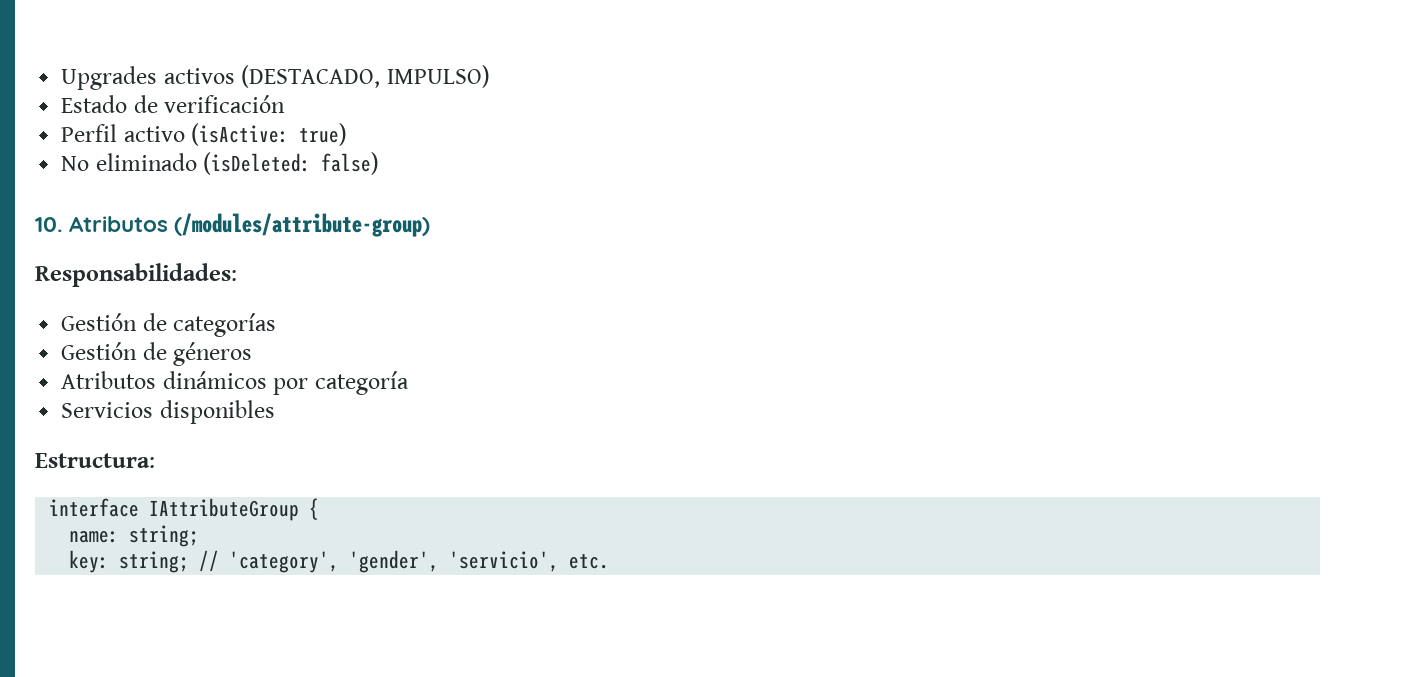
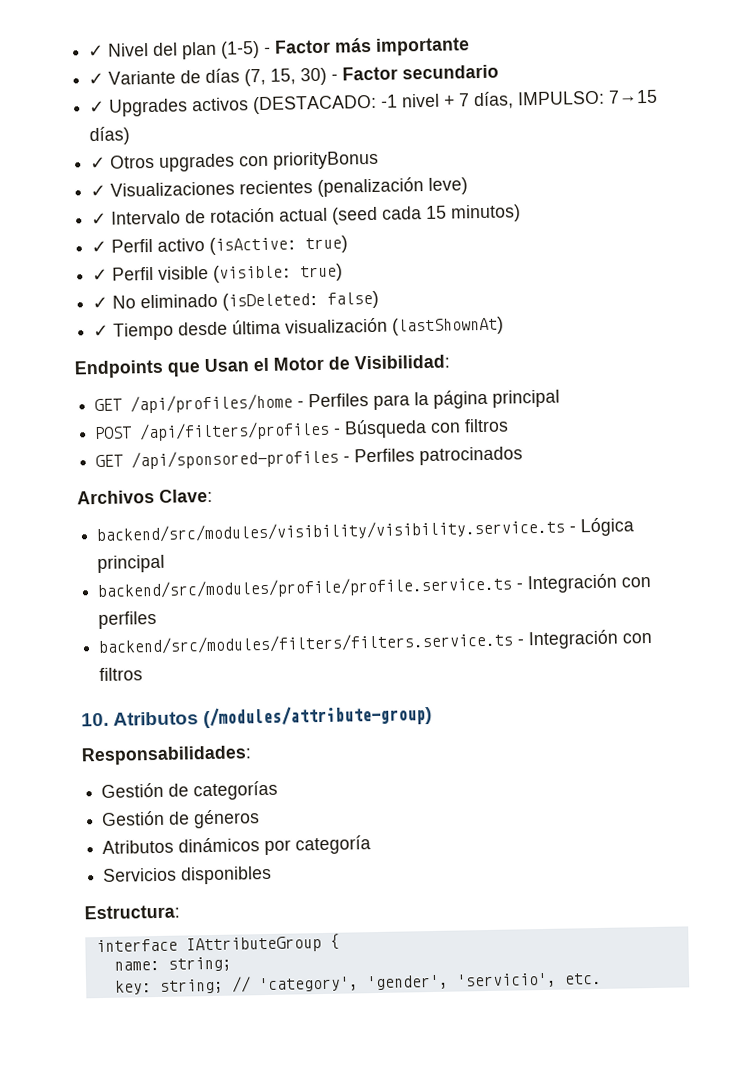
- Upgrades activos (DESTACADO, IMPULSO)
- Estado de verificación
- Perfil activo (isActive: true)
- No eliminado (isDeleted: false)
+ ✓ Nivel del plan (1-5) - Factor más importante
+ ✓ Variante de días (7, 15, 30) - Factor secundario
+ ✓ Upgrades activos (DESTACADO: -1 nivel + 7 días, IMPULSO: 7→15 días)
+ ✓ Otros upgrades con priorityBonus
+ ✓ Visualizaciones recientes (penalización leve)
+ ✓ Intervalo de rotación actual (seed cada 15 minutos)
+ ✓ Perfil activo (isActive: true)
+ ✓ Perfil visible (visible: true)
+ ✓ No eliminado (isDeleted: false)
+ ✓ Tiempo desde última visualización (lastShownAt)
+ Endpoints que Usan el Motor de Visibilidad:
+ GET /api/profiles/home - Perfiles para la página principal
+ POST /api/filters/profiles - Búsqueda con filtros
+ GET /api/sponsored-profiles - Perfiles patrocinados
+ Archivos Clave:
+ backend/src/modules/visibility/visibility.service.ts - Lógica principal
+ backend/src/modules/profile/profile.service.ts - Integración con perfiles
+ backend/src/modules/filters/filters.service.ts - Integración con filtros

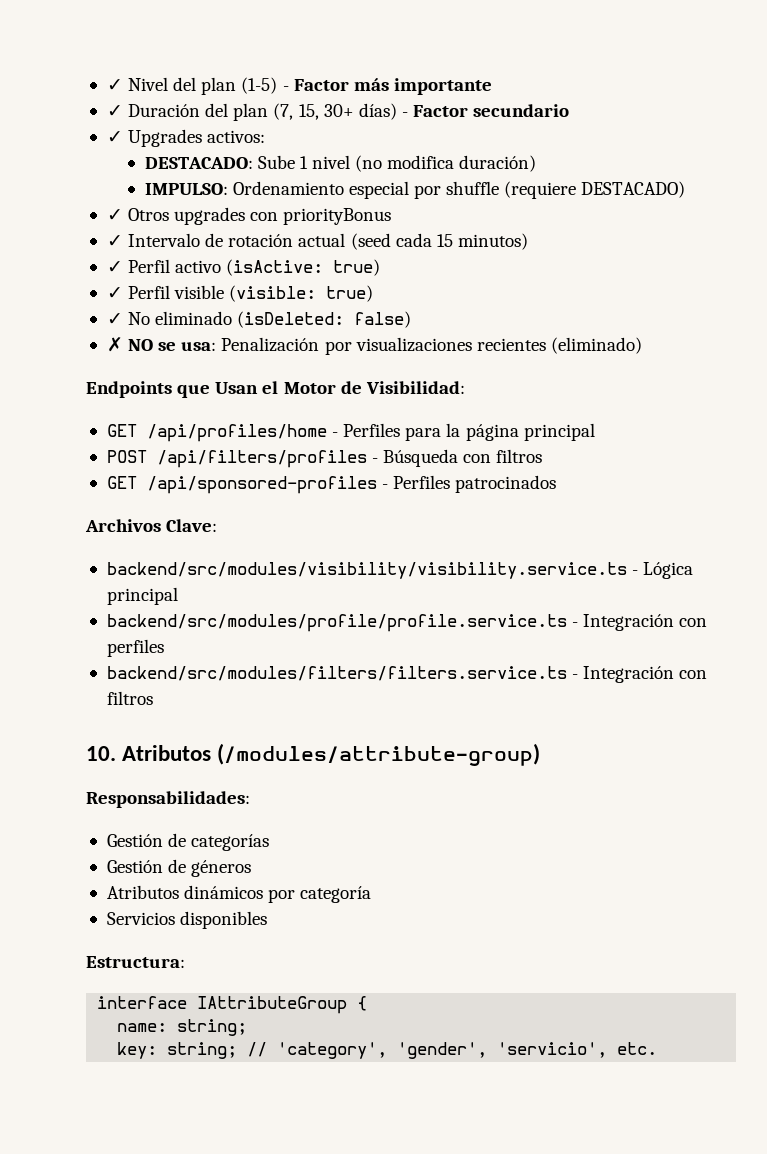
- ✓ Variante de días (7, 15, 30) - Factor secundario
+ ✓ Duración del plan (7, 15, 30+ días) - Factor secundario
- ✓ Upgrades activos (DESTACADO: -1 nivel + 7 días, IMPULSO: 7→15 días)
+ ✓ Upgrades activos:
+ DESTACADO: Sube 1 nivel (no modifica duración)
+ IMPULSO: Ordenamiento especial por shuffle (requiere DESTACADO)
- ✓ Visualizaciones recientes (penalización leve)
- ✓ Tiempo desde última visualización (lastShownAt)
+ ✗ NO se usa: Penalización por visualizaciones recientes (eliminado)

